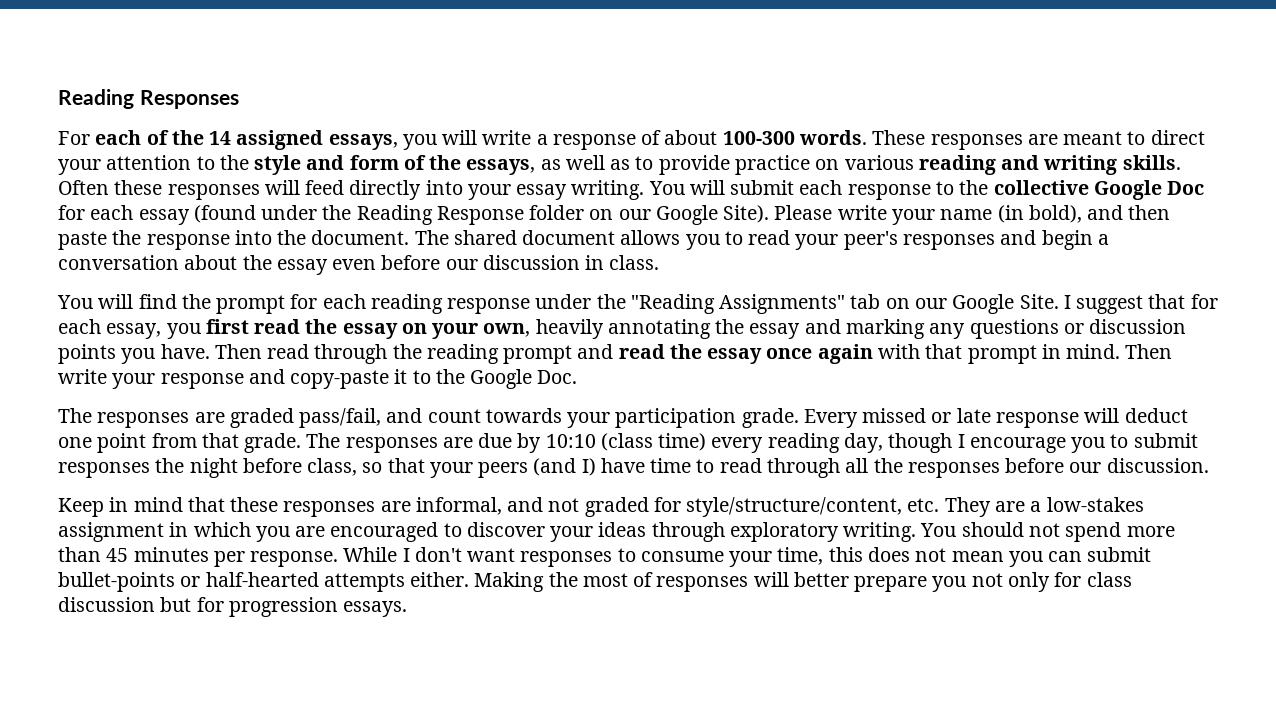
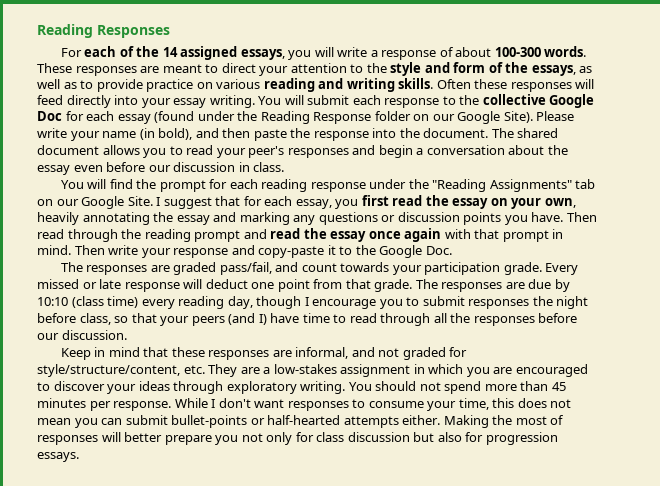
- Making the most of responses will better prepare you not only for class discussion but for progression essays.
+ Making the most of responses will better prepare you not only for class discussion but also for progression essays.

